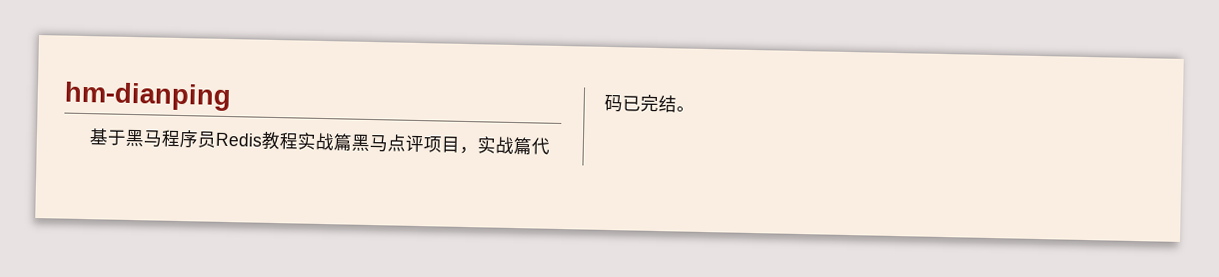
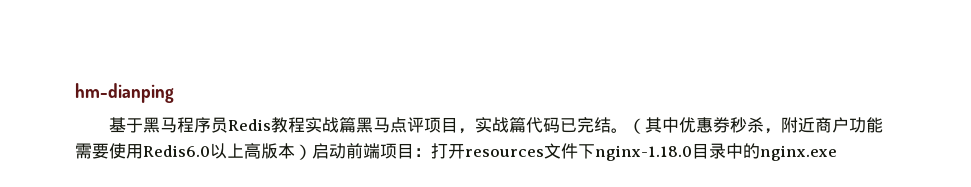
+ （其中优惠券秒杀，附近商户功能需要使用Redis6.0以上高版本）启动前端项目：打开resources文件下nginx-1.18.0目录中的nginx.exe

